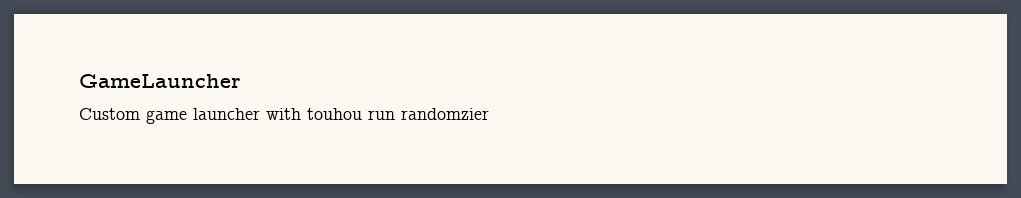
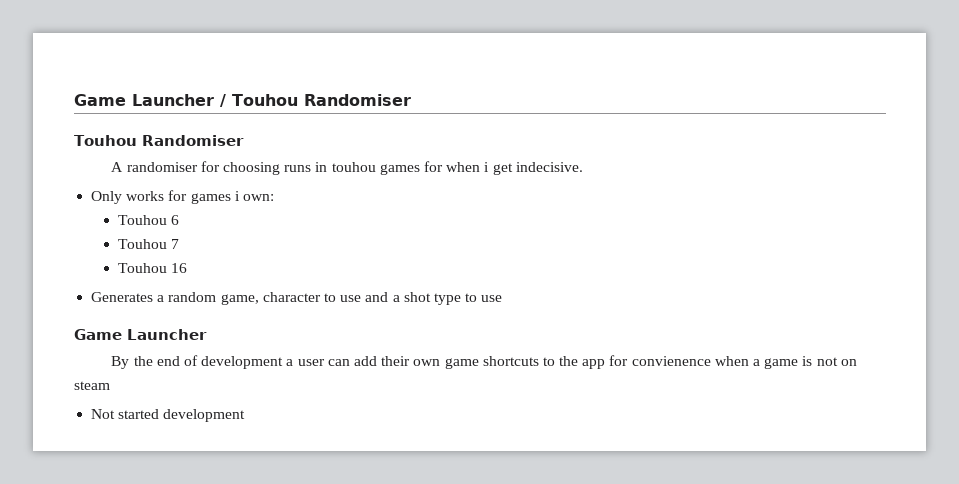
- GameLauncher
- Custom game launcher with touhou run randomzier
+ Game Launcher / Touhou Randomiser
+ Touhou Randomiser
+ A randomiser for choosing runs in touhou games for when i get indecisive.
+ Only works for games i own:
+ Touhou 6
+ Touhou 7
+ Touhou 16
+ Generates a random game, character to use and a shot type to use
+ Game Launcher
+ By the end of development a user can add their own game shortcuts to the app for convienence when a game is not on steam
+ Not started development

